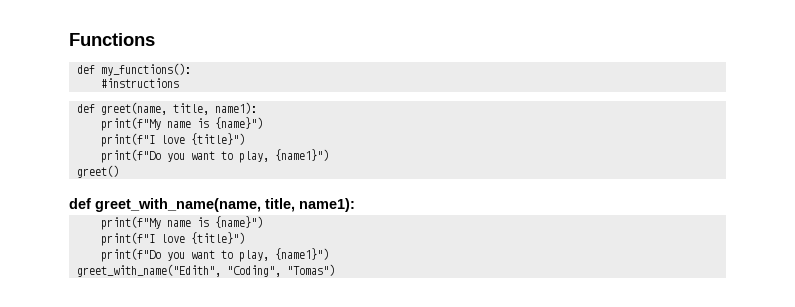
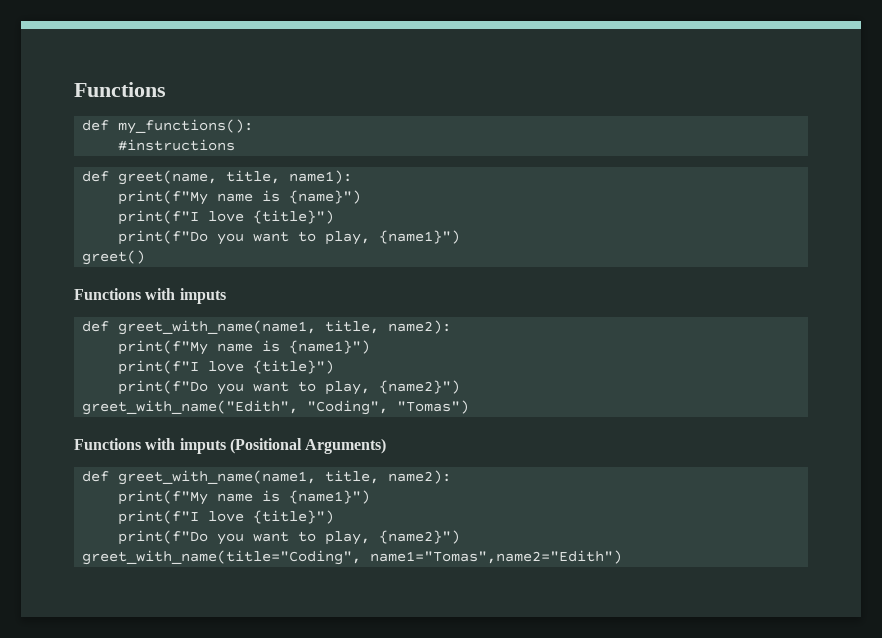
  greet()
- def greet_with_name(name, title, name1):
- print(f"My name is {name}")
+ Functions with imputs
+ def greet_with_name(name1, title, name2):
+ print(f"My name is {name1}")
  print(f"I love {title}")
- print(f"Do you want to play, {name1}")
+ print(f"Do you want to play, {name2}")
+ Functions with imputs (Positional Arguments)
+ def greet_with_name(name1, title, name2):
+ print(f"My name is {name1}")
+ print(f"I love {title}")
+ print(f"Do you want to play, {name2}")
+ greet_with_name(title="Coding", name1="Tomas",name2="Edith")

